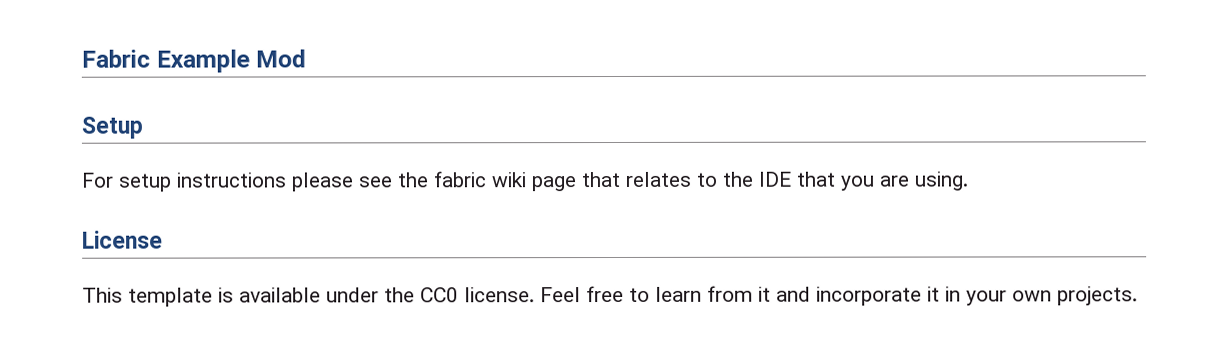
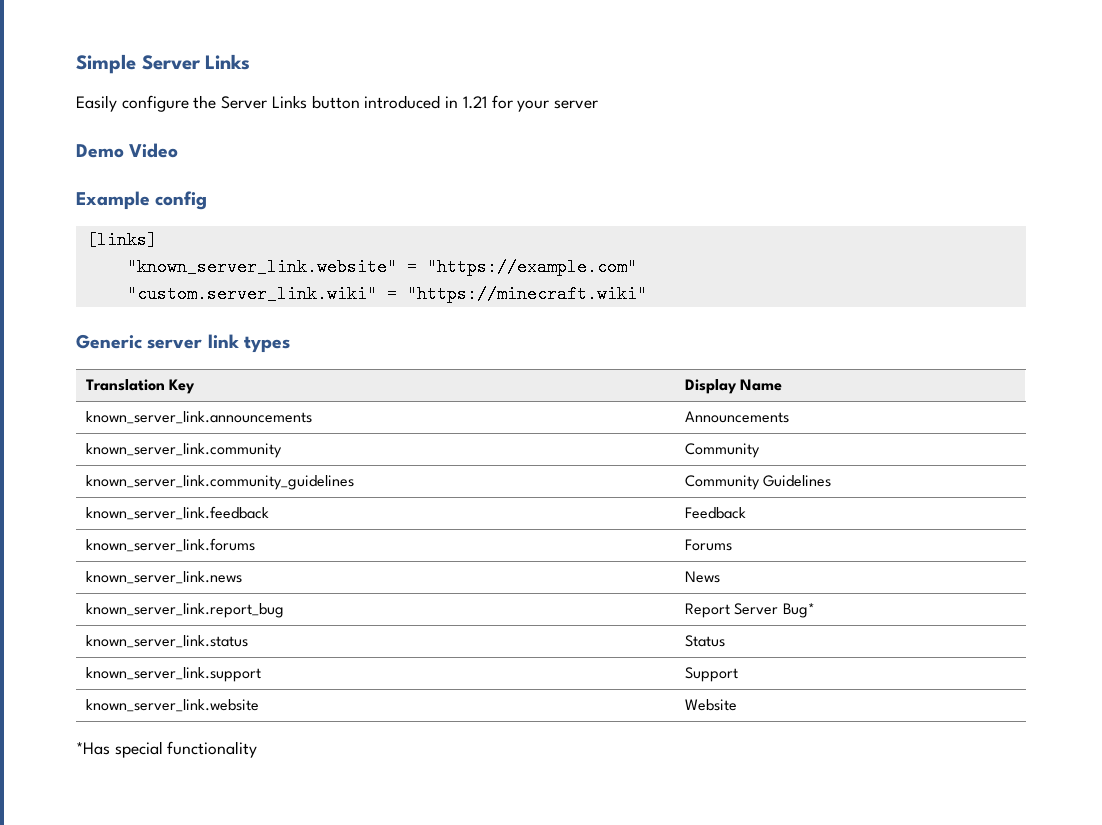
- Fabric Example Mod
- Setup
- For setup instructions please see the fabric wiki page that relates to the IDE that you are using.
- License
- This template is available under the CC0 license. Feel free to learn from it and incorporate it in your own projects.
+ Simple Server Links
+ Easily configure the Server Links button introduced in 1.21 for your server
+ Demo Video
+ Example config
+ [links]
+ "known_server_link.website" = "https://example.com"
+ "custom.server_link.wiki" = "https://minecraft.wiki"
+ Generic server link types
+ Translation Key | Display Name
+ known_server_link.announcements | Announcements
+ known_server_link.community | Community
+ known_server_link.community_guidelines | Community Guidelines
+ known_server_link.feedback | Feedback
+ known_server_link.forums | Forums
+ known_server_link.news | News
+ known_server_link.report_bug | Report Server Bug*
+ known_server_link.status | Status
+ known_server_link.support | Support
+ known_server_link.website | Website
+ *Has special functionality

